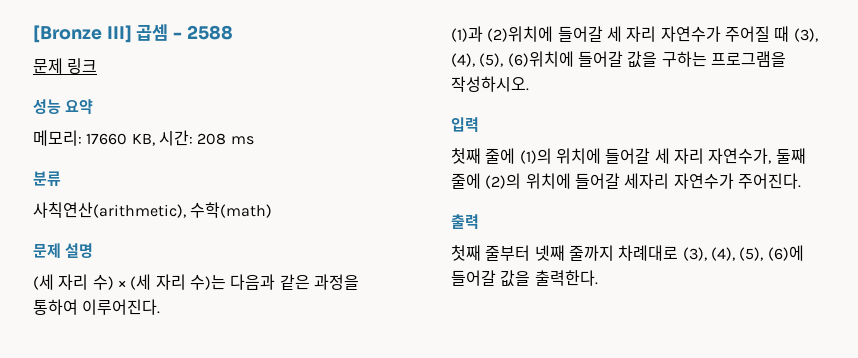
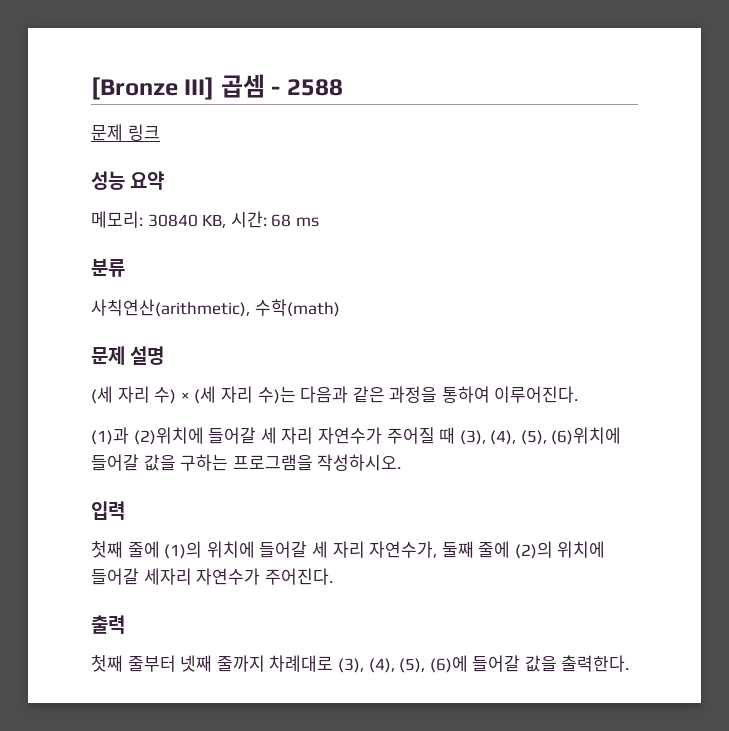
- 메모리: 17660 KB, 시간: 208 ms
+ 메모리: 30840 KB, 시간: 68 ms

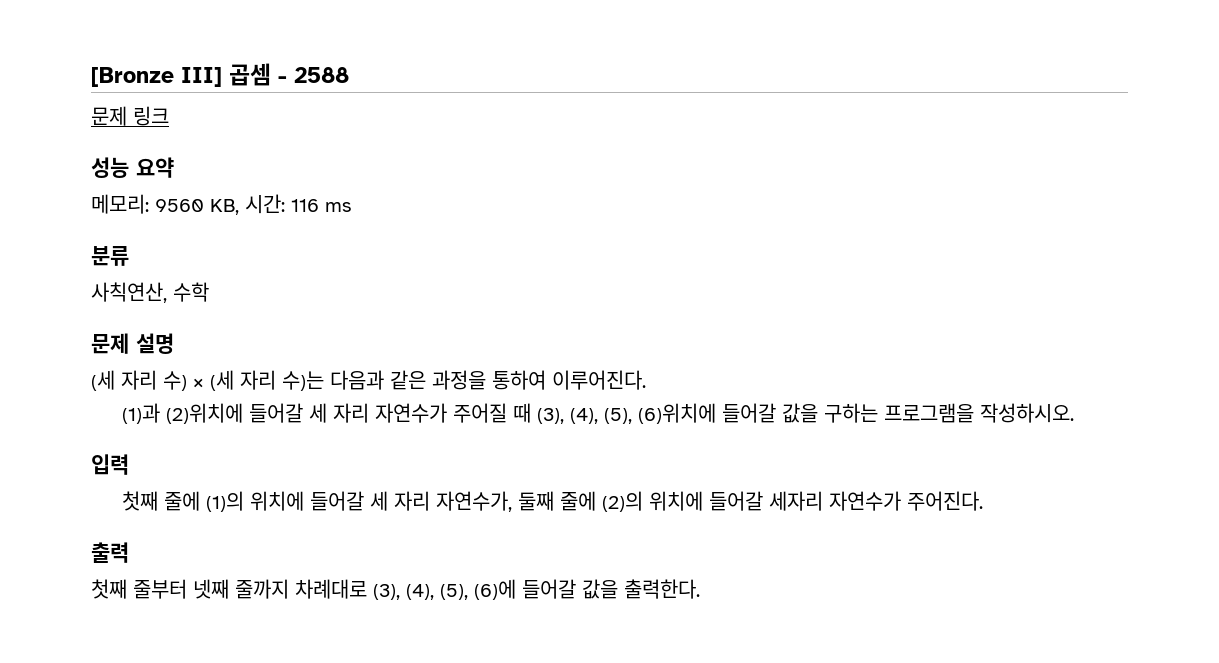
- 메모리: 30840 KB, 시간: 68 ms
+ 메모리: 9560 KB, 시간: 116 ms
- 사칙연산(arithmetic), 수학(math)
+ 사칙연산, 수학

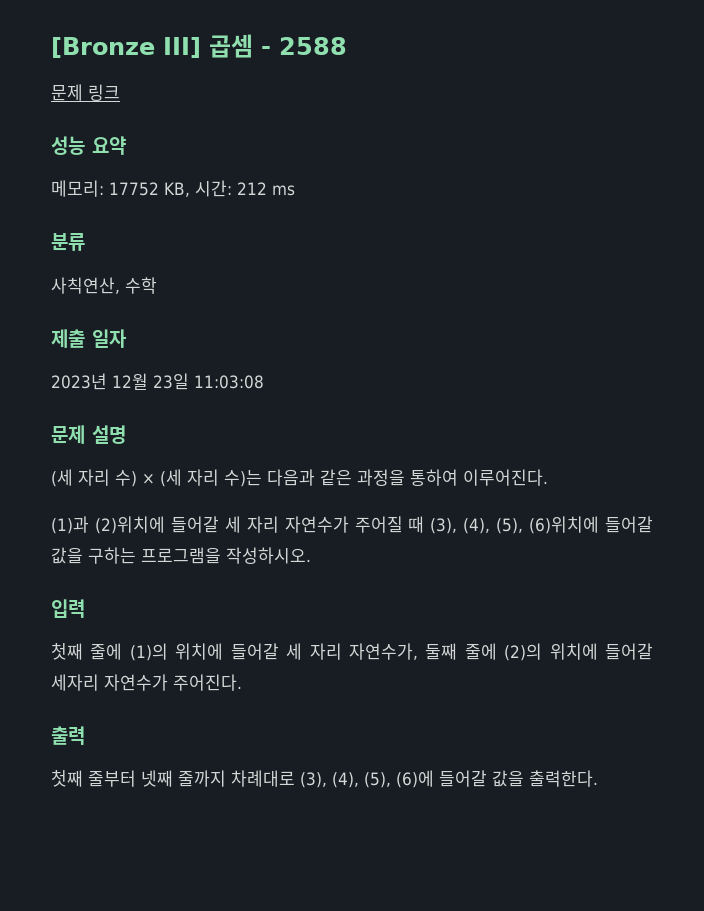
- 메모리: 9560 KB, 시간: 116 ms
+ 메모리: 17752 KB, 시간: 212 ms
+ 제출 일자
+ 2023년 12월 23일 11:03:08

